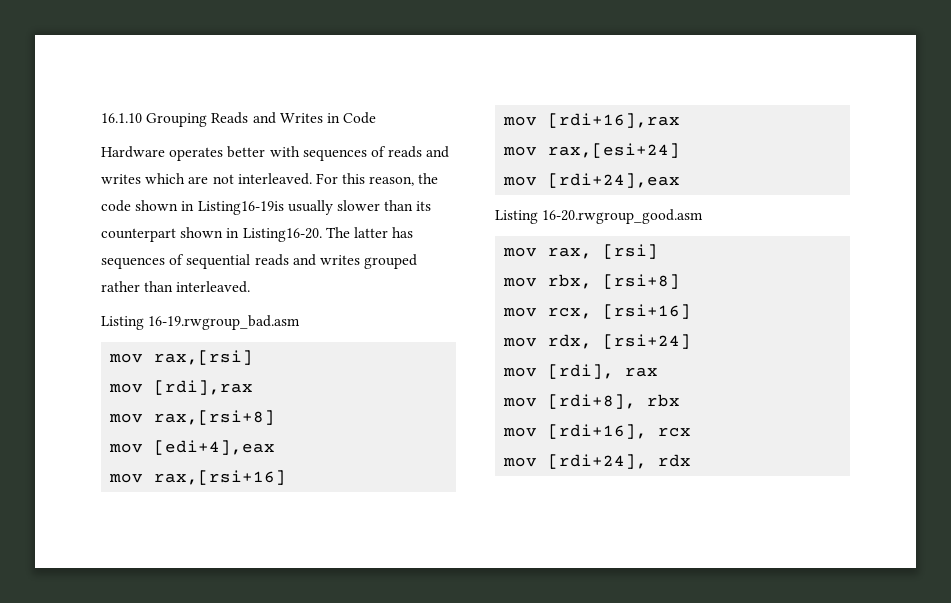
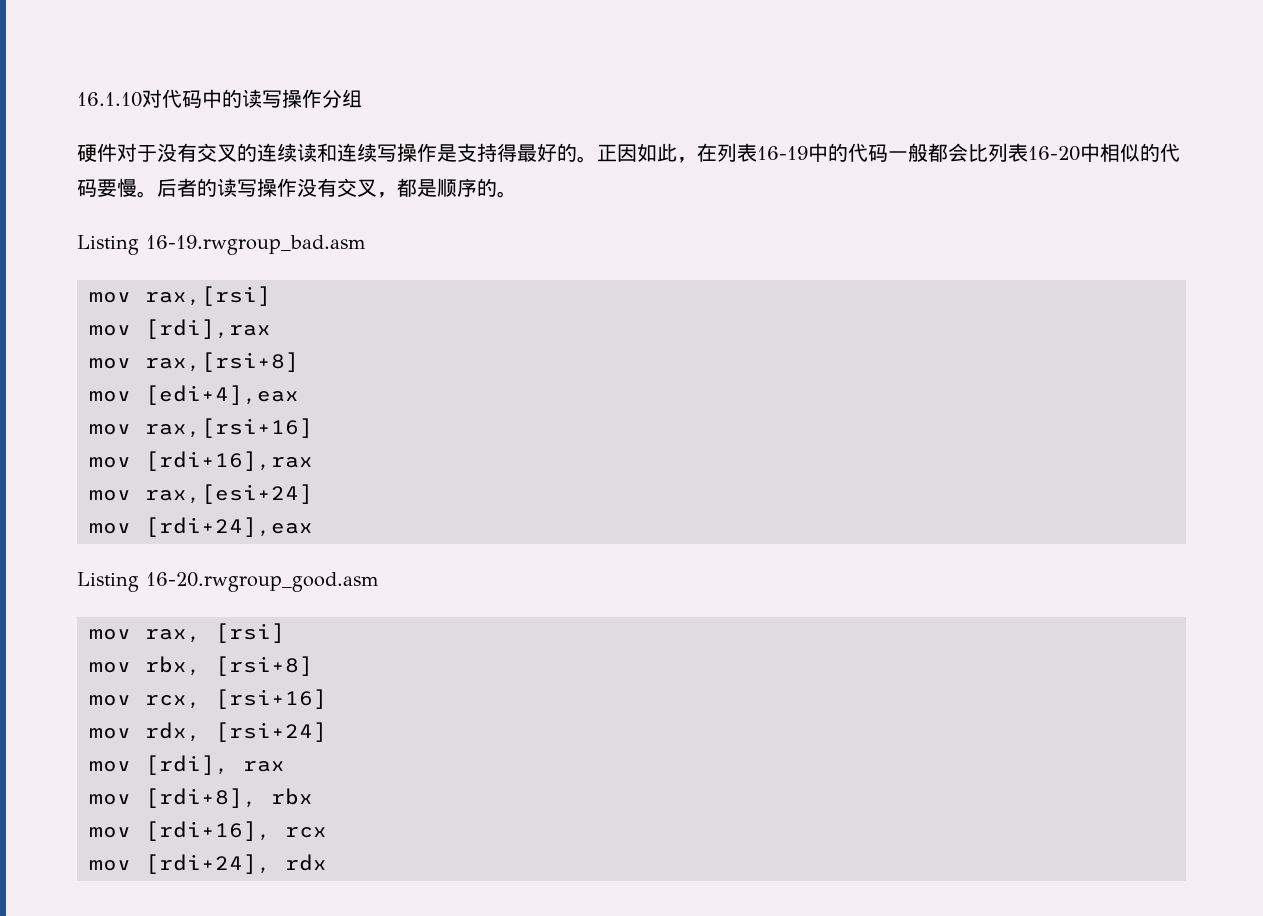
- 16.1.10 Grouping Reads and Writes in Code
- Hardware operates better with sequences of reads and writes which are not interleaved. For this reason, the code shown in Listing16-19is usually slower than its counterpart shown in Listing16-20. The latter has sequences of sequential reads and writes grouped rather than interleaved.
+ 16.1.10对代码中的读写操作分组
+ 硬件对于没有交叉的连续读和连续写操作是支持得最好的。正因如此，在列表16-19中的代码一般都会比列表16-20中相似的代码要慢。后者的读写操作没有交叉，都是顺序的。

